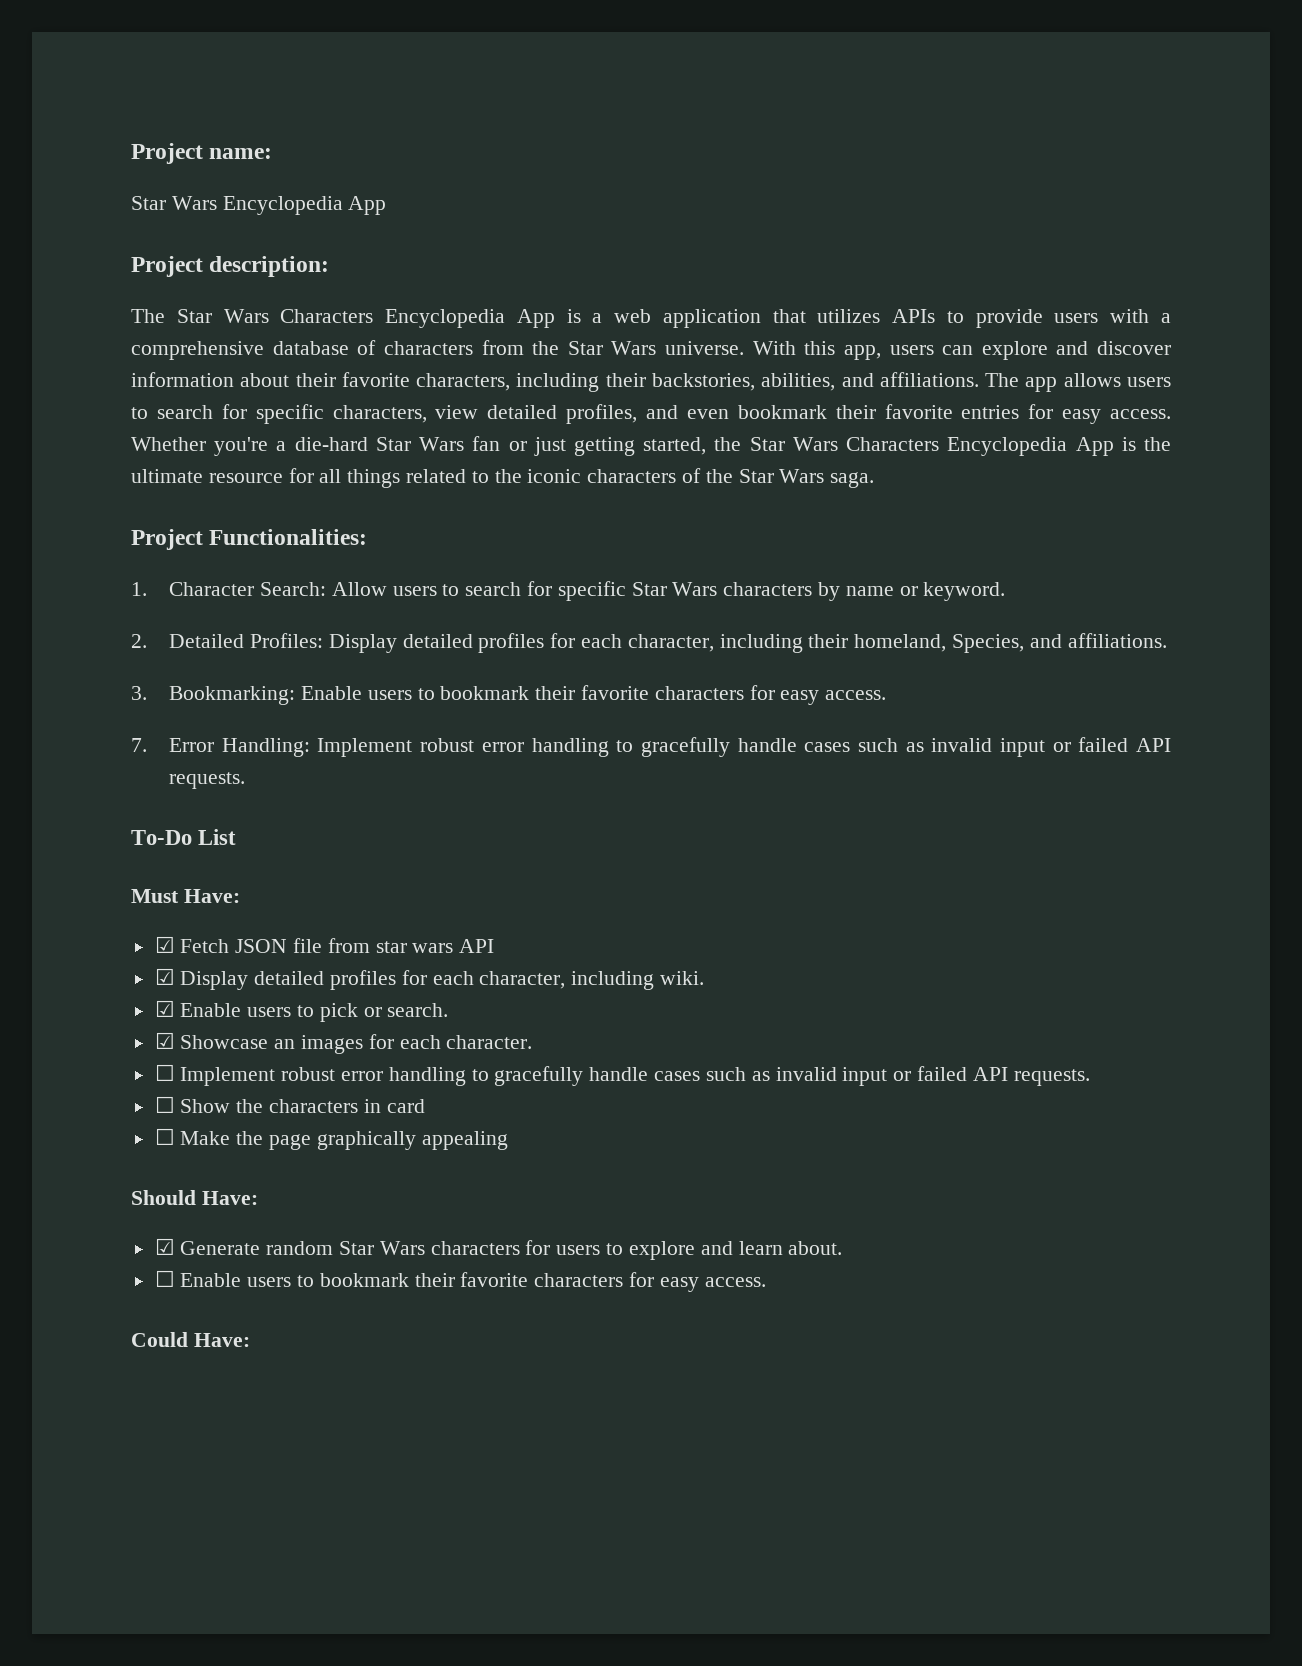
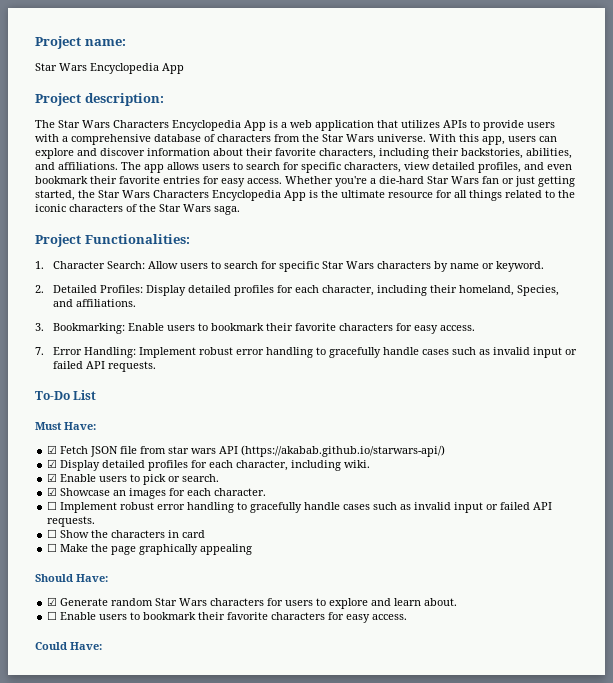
- ☑ Fetch JSON file from star wars API
+ ☑ Fetch JSON file from star wars API (https://akabab.github.io/starwars-api/)

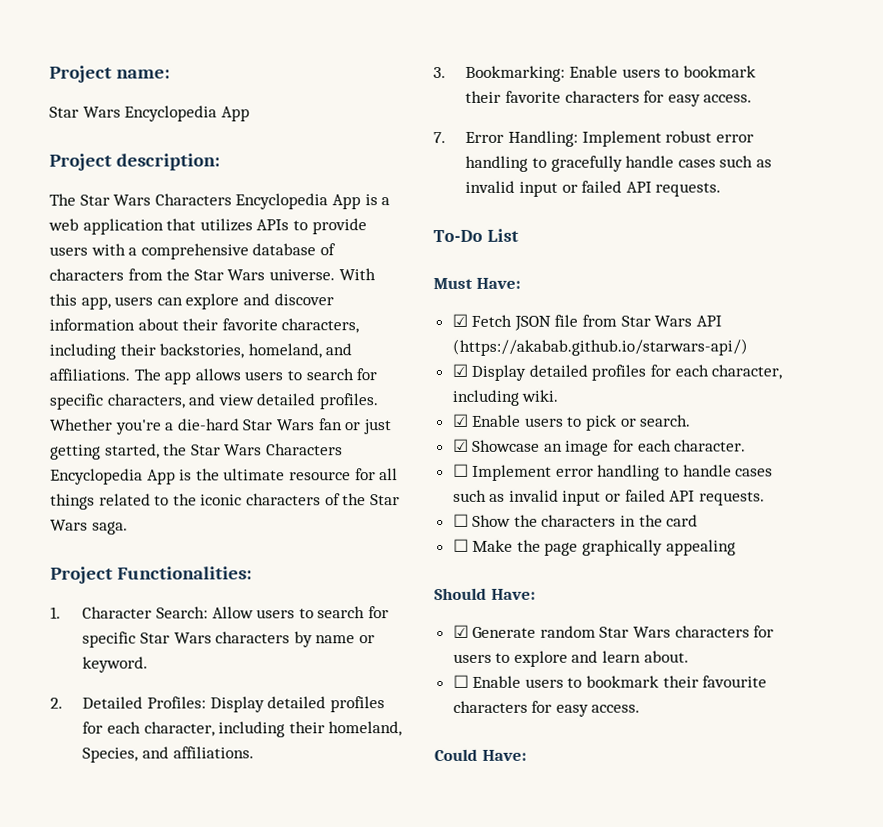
- With this app, users can explore and discover information about their favorite characters, including their backstories, abilities, and affiliations.
+ With this app, users can explore and discover information about their favorite characters, including their backstories, homeland, and affiliations.
- The app allows users to search for specific characters, view detailed profiles, and even bookmark their favorite entries for easy access.
+ The app allows users to search for specific characters, and view detailed profiles.
- ☑ Fetch JSON file from star wars API (https://akabab.github.io/starwars-api/)
+ ☑ Fetch JSON file from Star Wars API (https://akabab.github.io/starwars-api/)
- ☑ Showcase an images for each character.
+ ☑ Showcase an image for each character.
- ☐ Implement robust error handling to gracefully handle cases such as invalid input or failed API requests.
+ ☐ Implement error handling to handle cases such as invalid input or failed API requests.
- ☐ Show the characters in card
+ ☐ Show the characters in the card
- ☐ Enable users to bookmark their favorite characters for easy access.
+ ☐ Enable users to bookmark their favourite characters for easy access.

